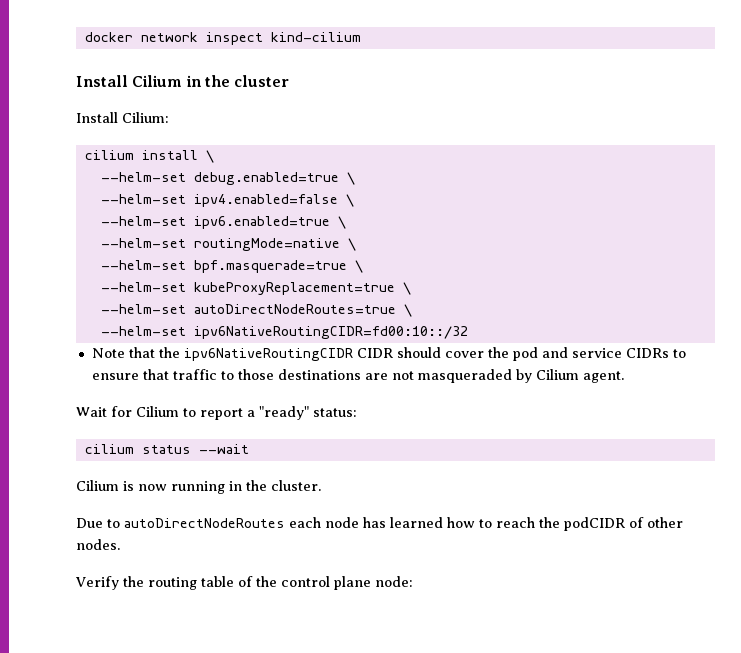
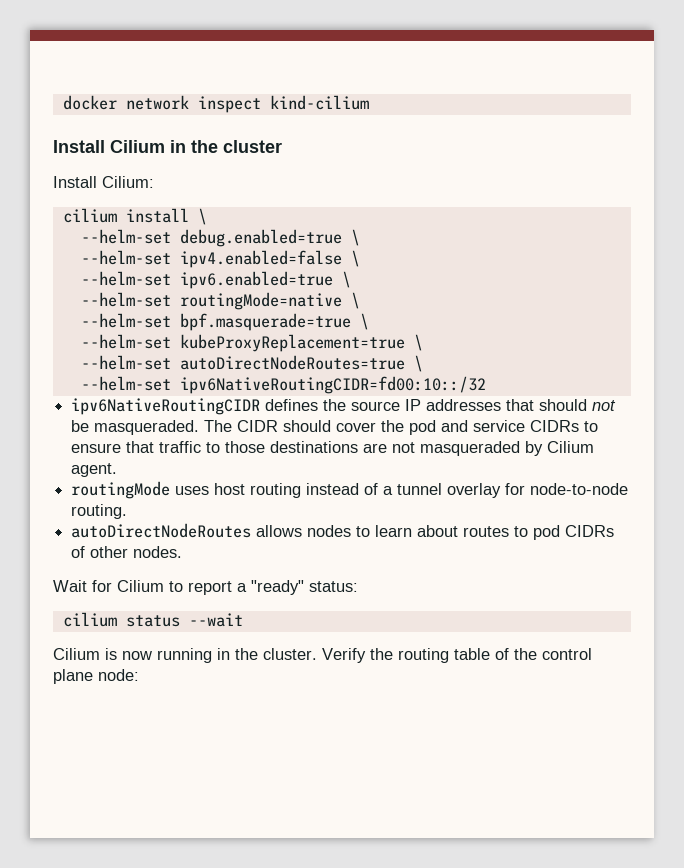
- Note that the ipv6NativeRoutingCIDR CIDR should cover the pod and service CIDRs to ensure that traffic to those destinations are not masqueraded by Cilium agent.
+ ipv6NativeRoutingCIDR defines the source IP addresses that should not be masqueraded. The CIDR should cover the pod and service CIDRs to ensure that traffic to those destinations are not masqueraded by Cilium agent.
+ routingMode uses host routing instead of a tunnel overlay for node-to-node routing.
+ autoDirectNodeRoutes allows nodes to learn about routes to pod CIDRs of other nodes.
- Cilium is now running in the cluster.
- Due to autoDirectNodeRoutes each node has learned how to reach the podCIDR of other nodes.
- Verify the routing table of the control plane node:
+ Cilium is now running in the cluster. Verify the routing table of the control plane node:

